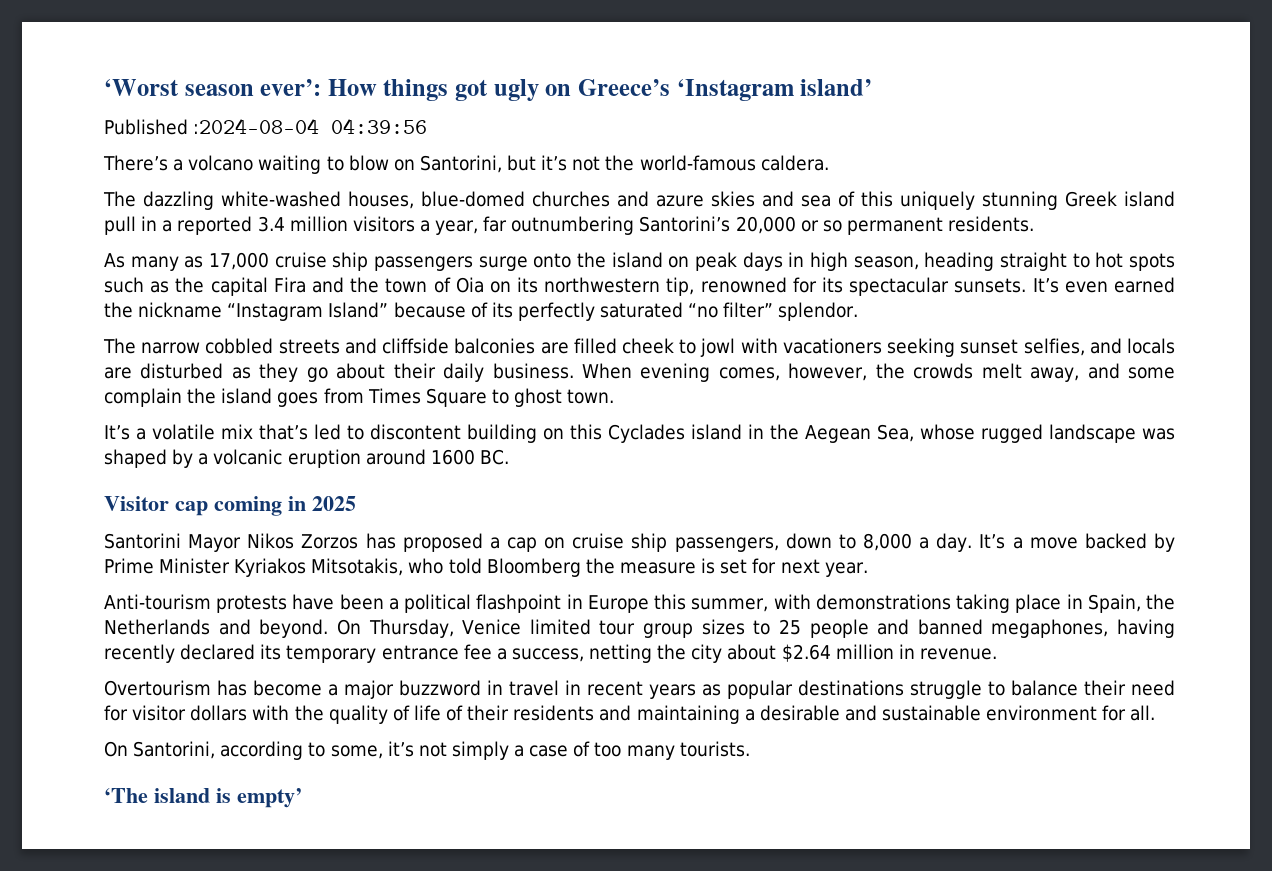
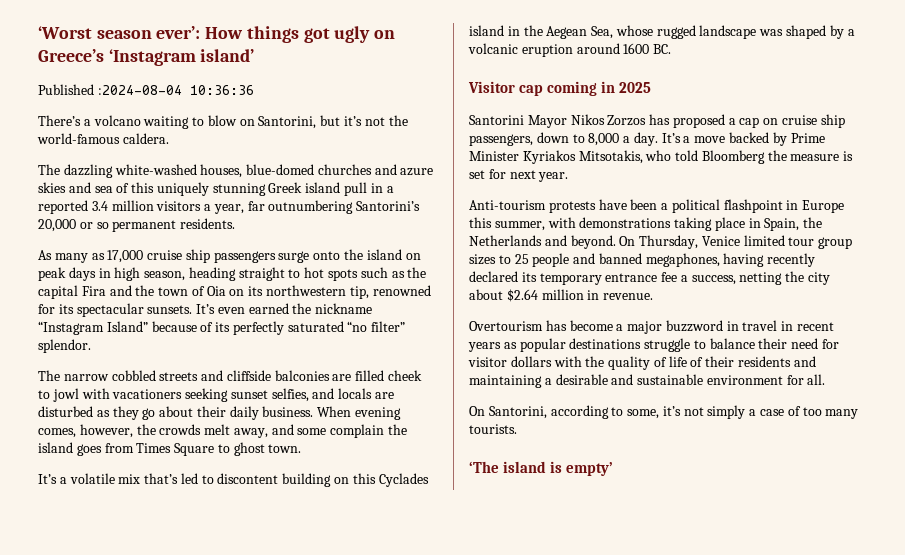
- Published :2024-08-04 04:39:56
+ Published :2024-08-04 10:36:36

